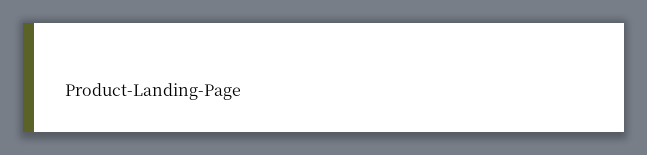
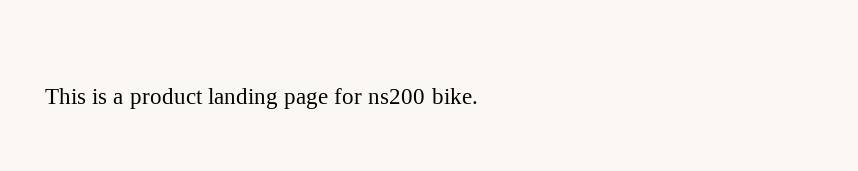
- Product-Landing-Page
+ This is a product landing page for ns200 bike.

